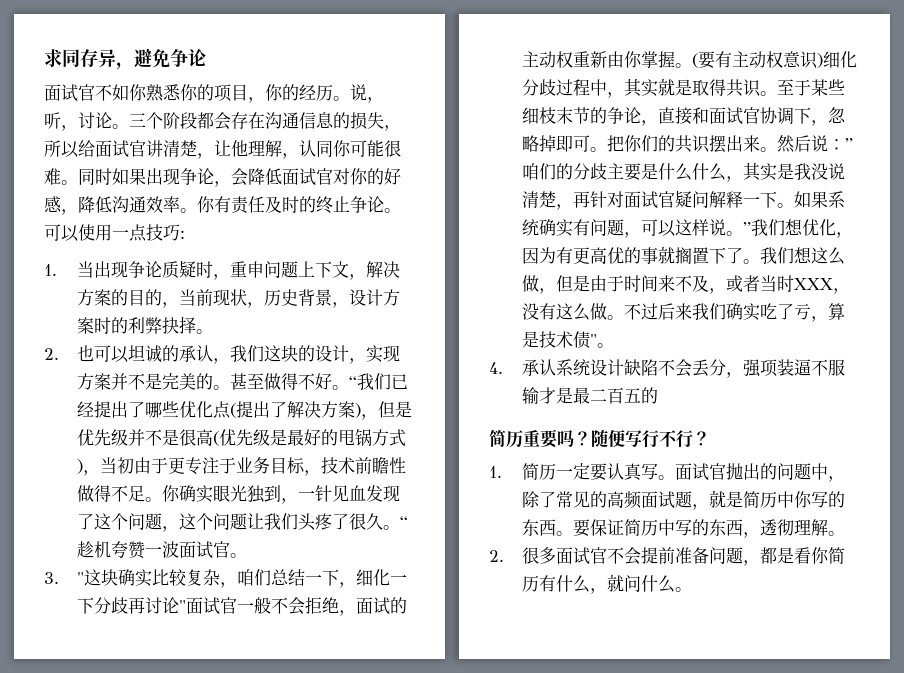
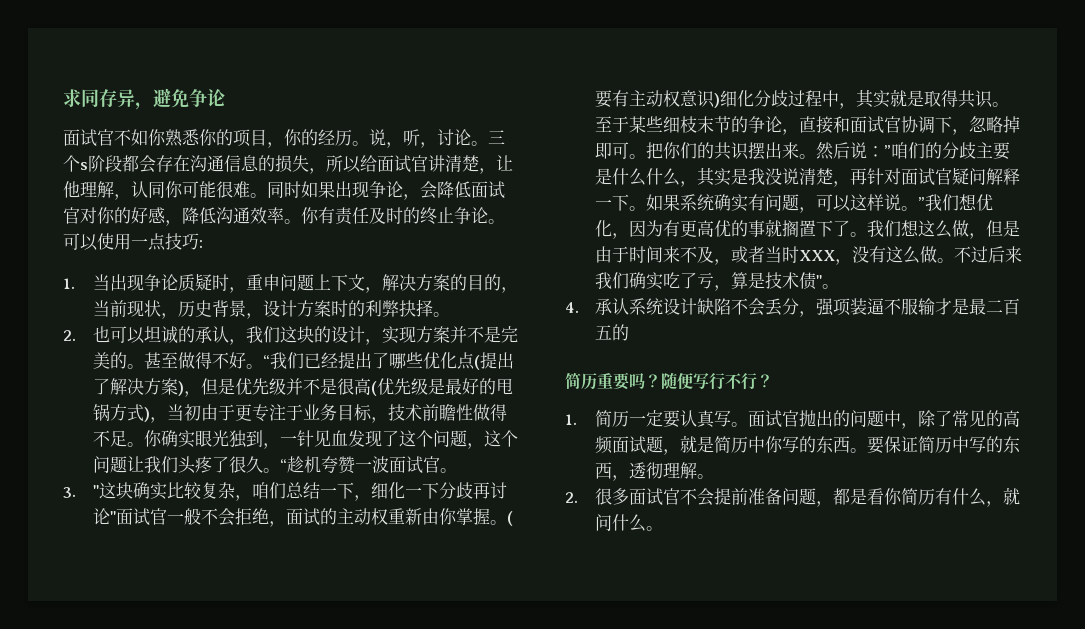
- 三个阶段都会存在沟通信息的损失，所以给面试官讲清楚，让他理解，认同你可能很难。
+ 三个s阶段都会存在沟通信息的损失，所以给面试官讲清楚，让他理解，认同你可能很难。

